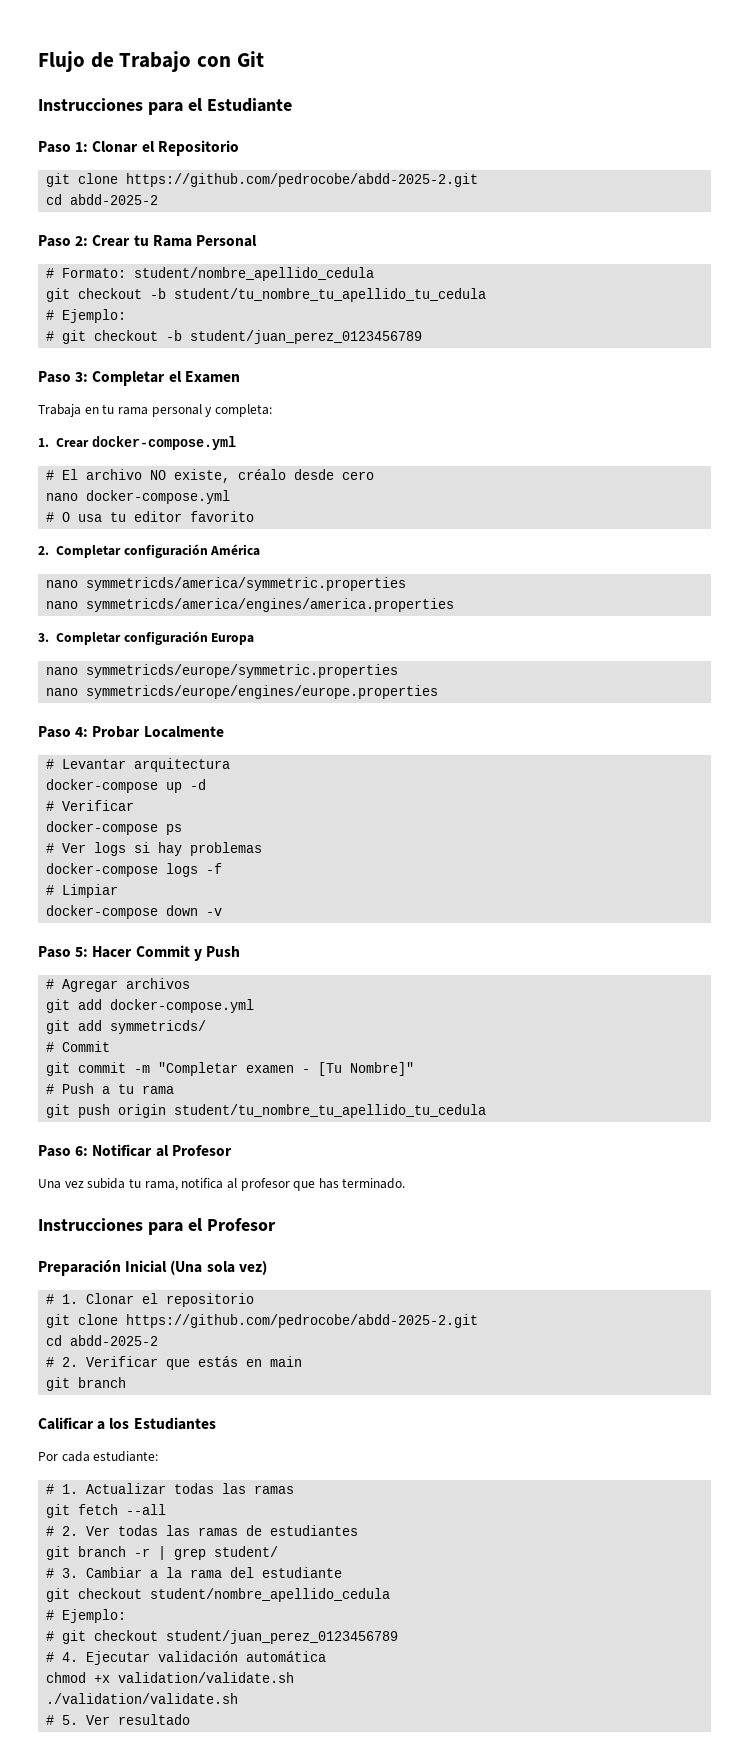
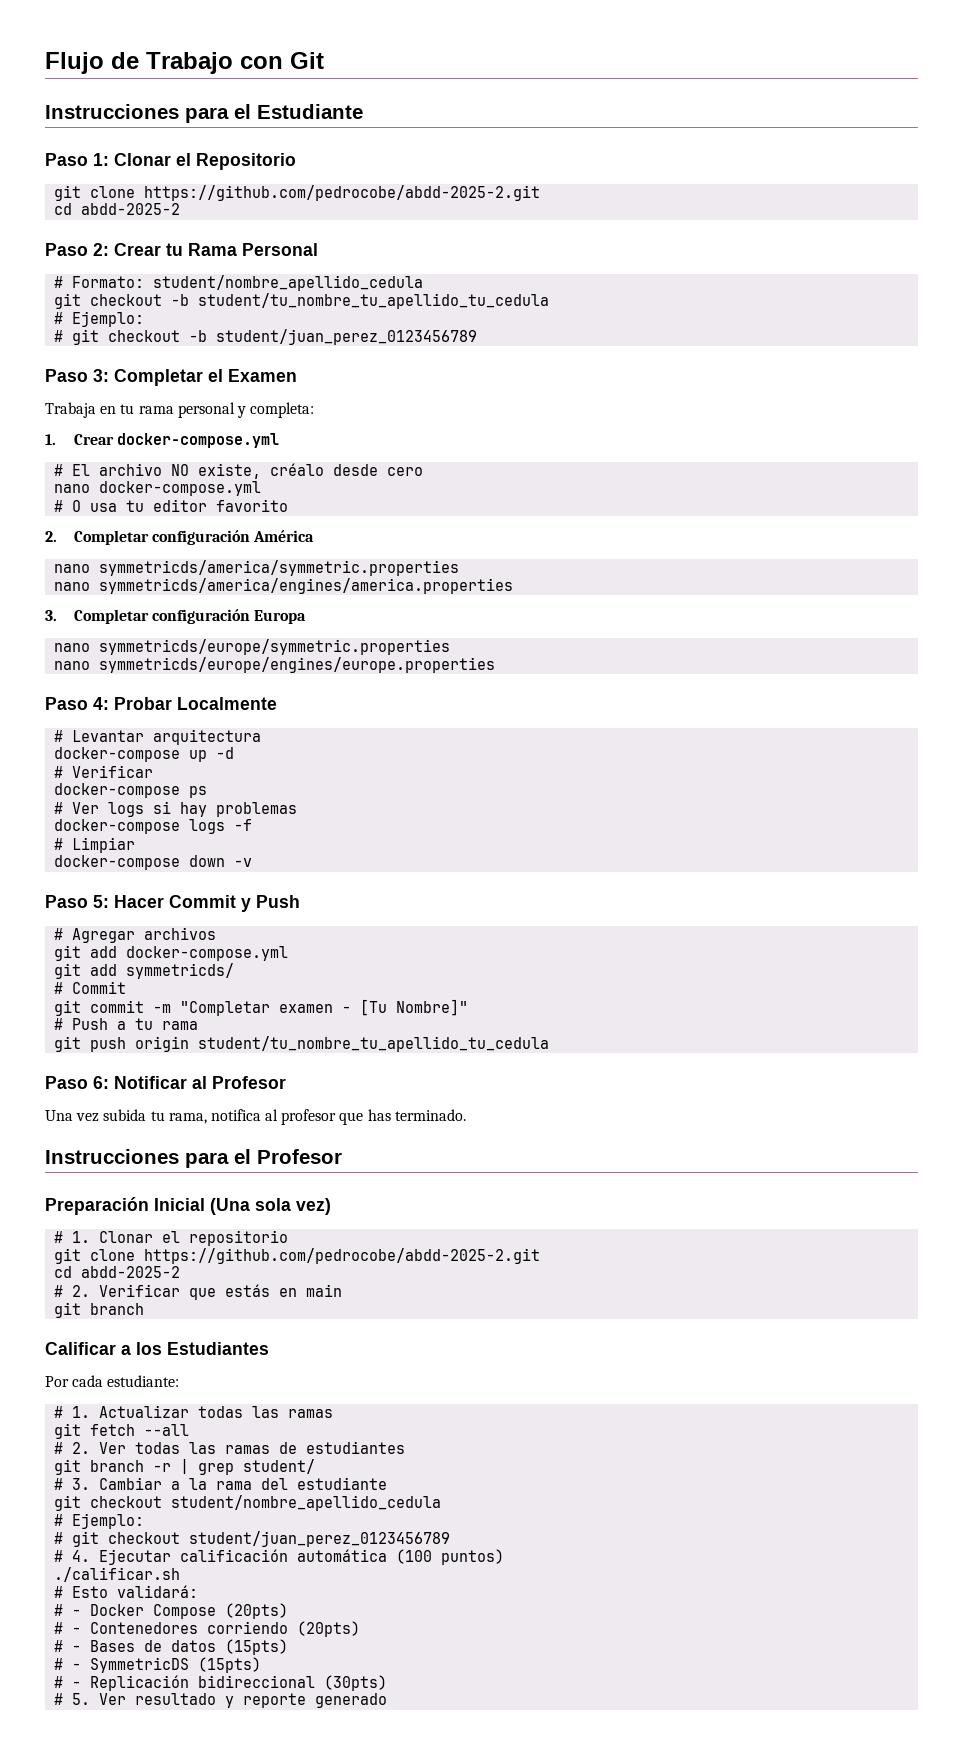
- # 4. Ejecutar validación automática
- chmod +x validation/validate.sh
- ./validation/validate.sh
+ # 4. Ejecutar calificación automática (100 puntos)
+ ./calificar.sh
+ # Esto validará:
+ # - Docker Compose (20pts)
+ # - Contenedores corriendo (20pts)
+ # - Bases de datos (15pts)
+ # - SymmetricDS (15pts)
+ # - Replicación bidireccional (30pts)
- # 5. Ver resultado
+ # 5. Ver resultado y reporte generado

